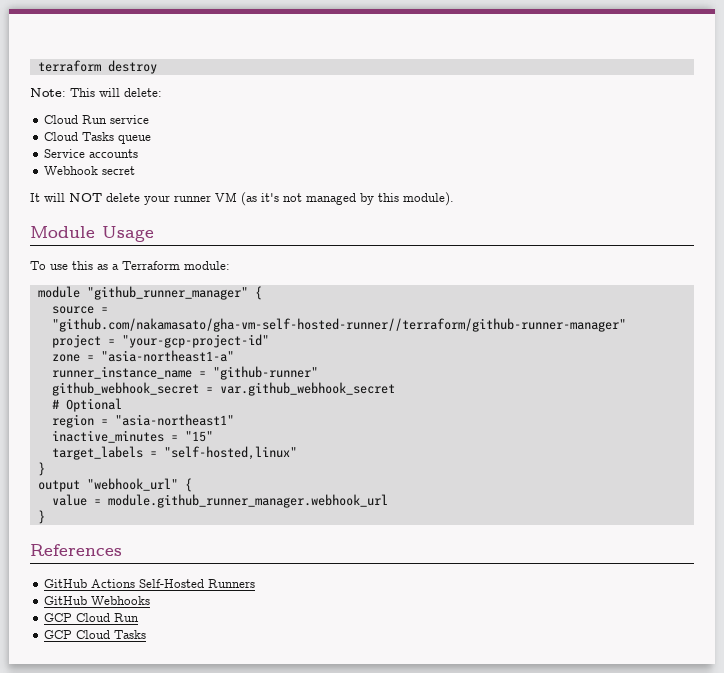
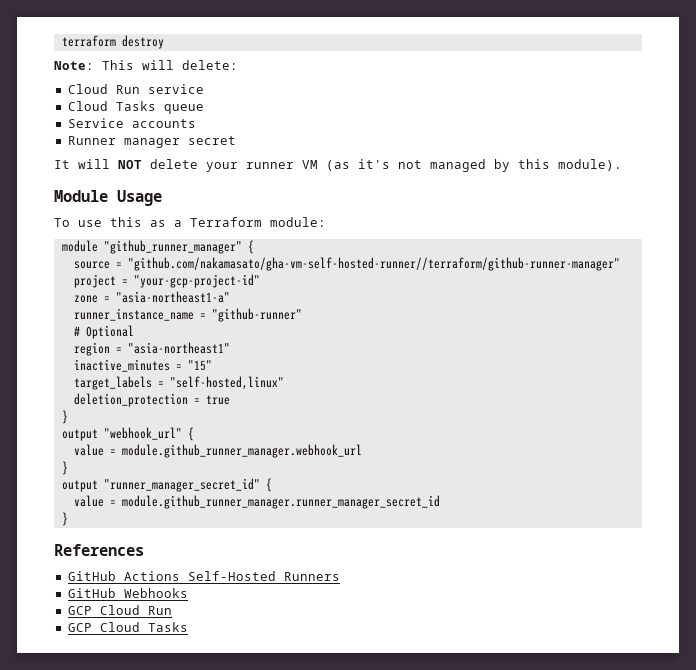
- Webhook secret
+ Runner manager secret
- github_webhook_secret = var.github_webhook_secret
+ deletion_protection = true
+ output "runner_manager_secret_id" {
+ value = module.github_runner_manager.runner_manager_secret_id
+ }

